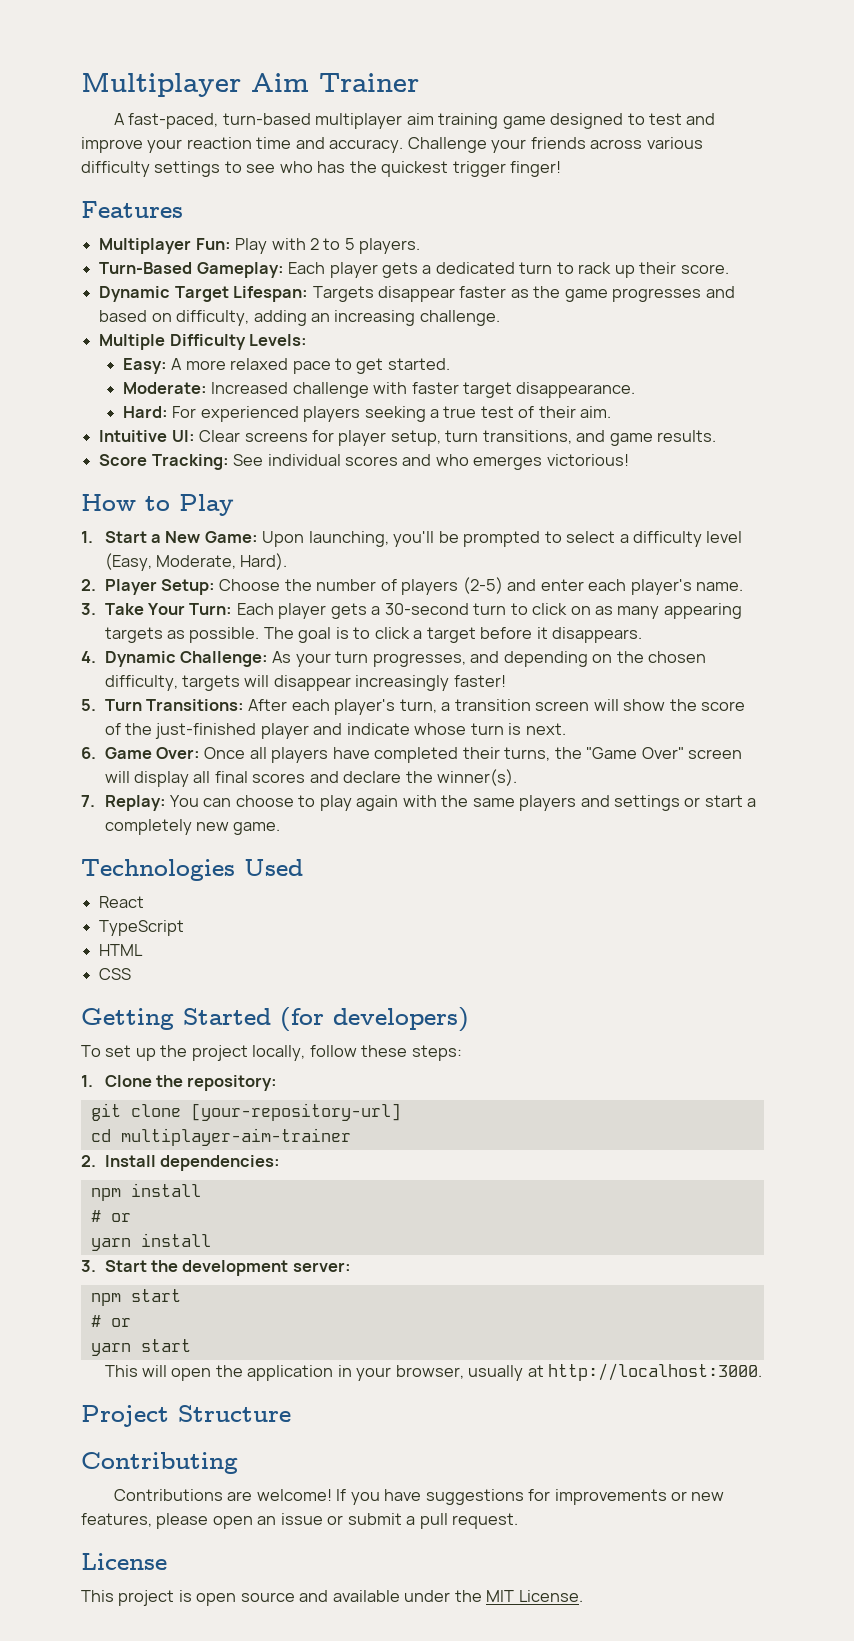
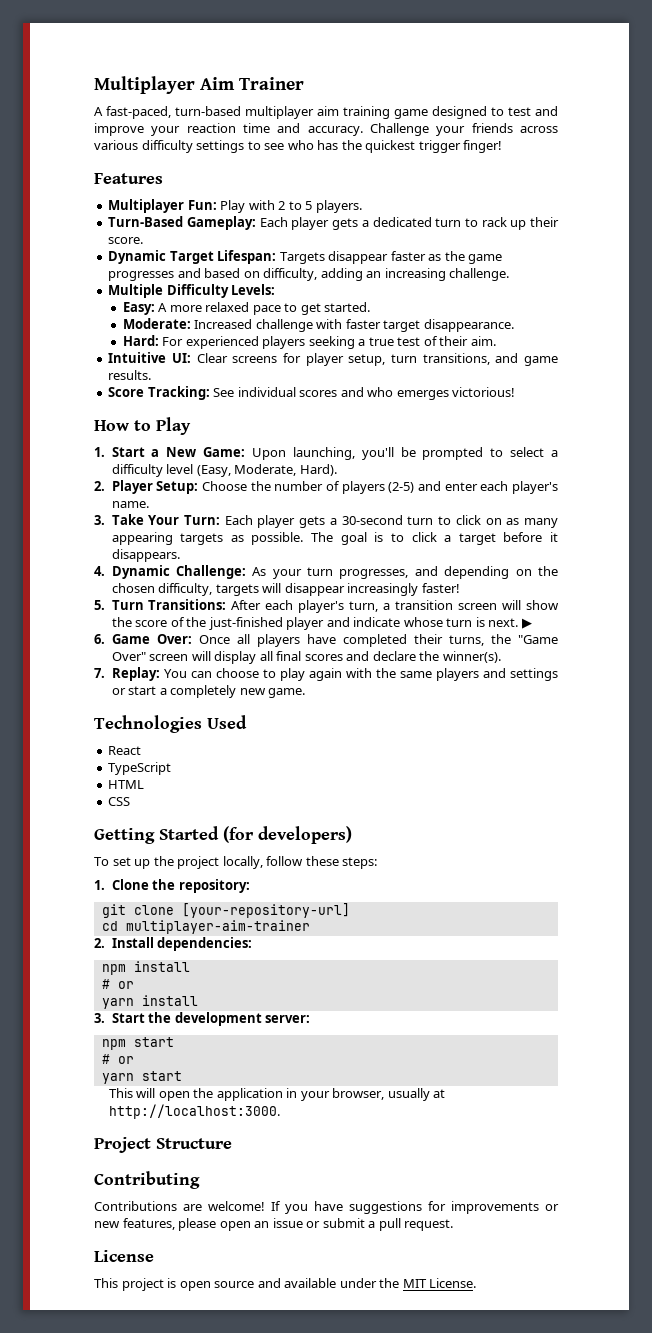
+ ▶

